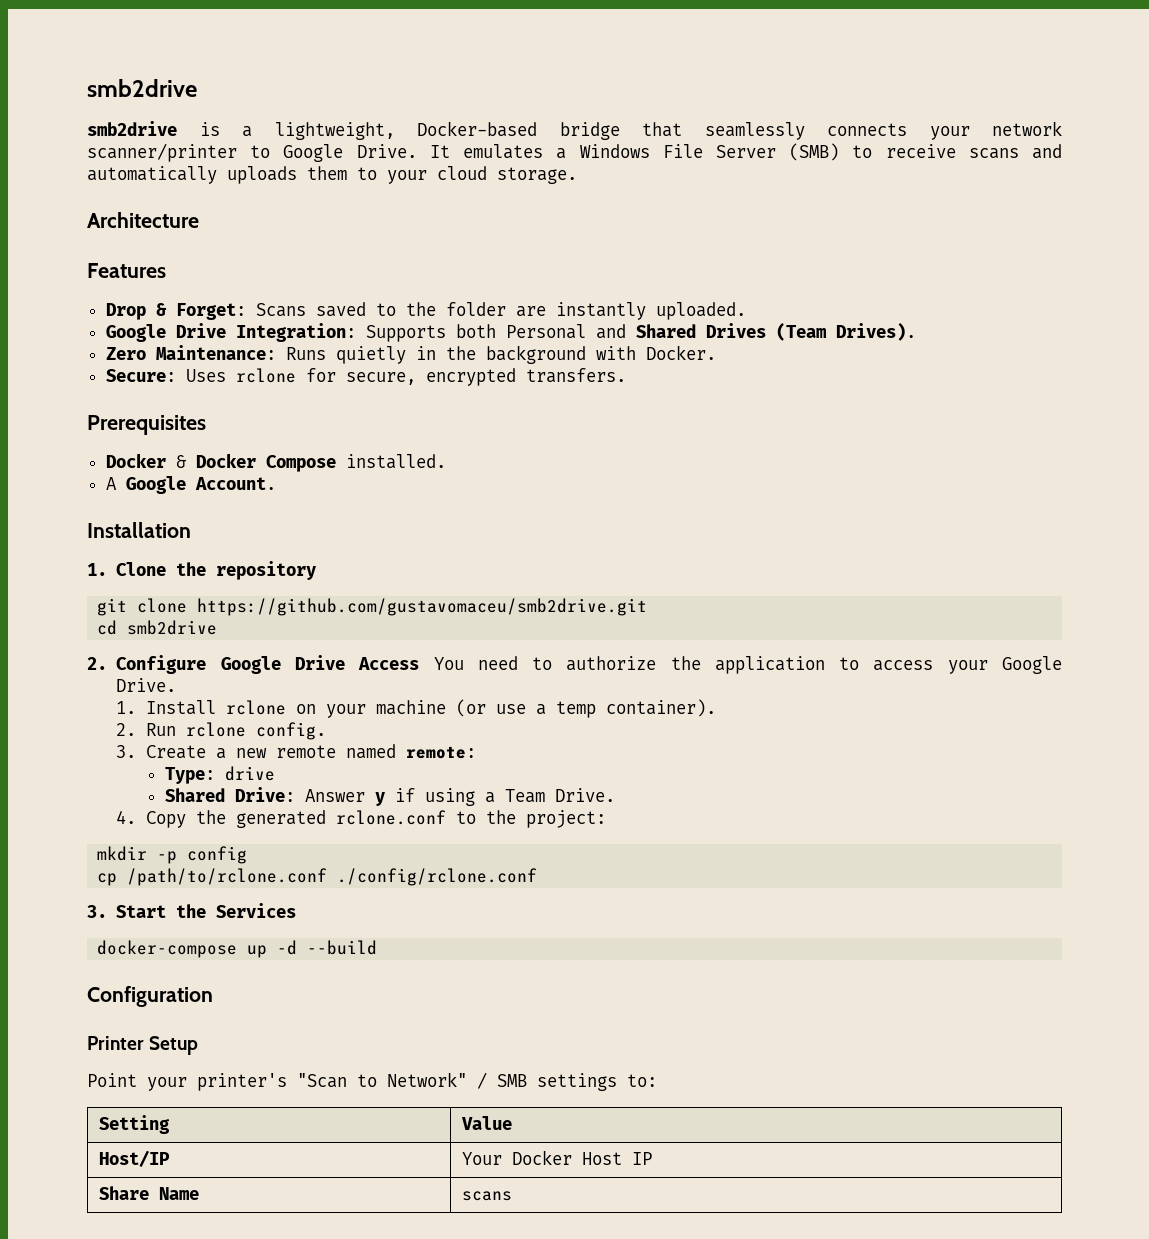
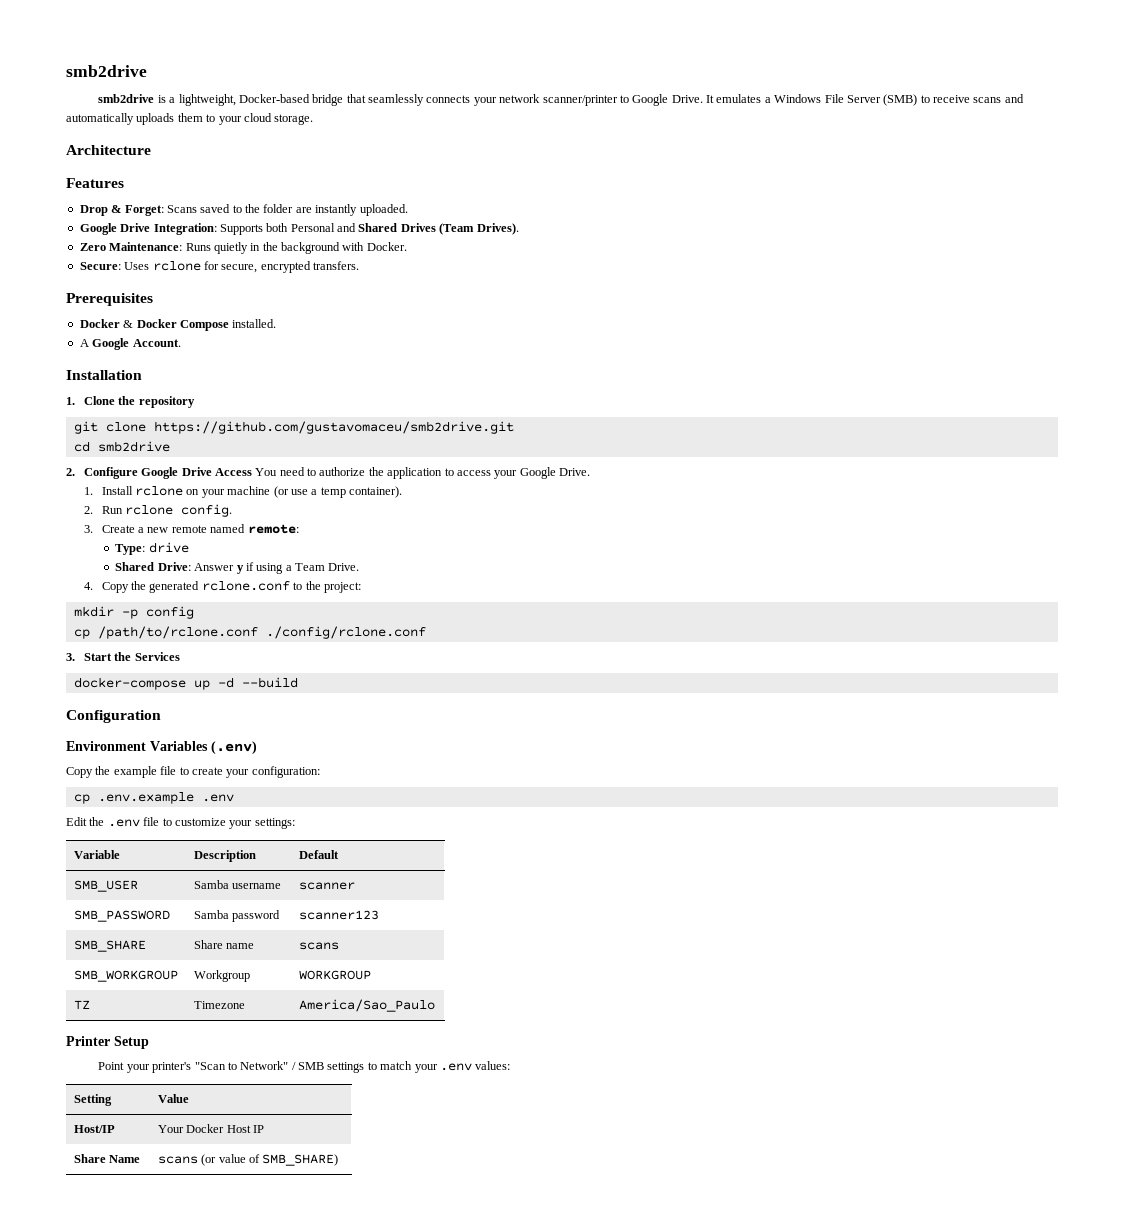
+ Environment Variables (.env)
+ Copy the example file to create your configuration:
+ cp .env.example .env
+ Edit the .env file to customize your settings:
+ Variable | Description | Default
+ SMB_USER | Samba username | scanner
+ SMB_PASSWORD | Samba password | scanner123
+ SMB_SHARE | Share name | scans
+ SMB_WORKGROUP | Workgroup | WORKGROUP
+ TZ | Timezone | America/Sao_Paulo
- Point your printer's "Scan to Network" / SMB settings to:
+ Point your printer's "Scan to Network" / SMB settings to match your .env values:
- Share Name | scans
+ Share Name | scans (or value of SMB_SHARE)

